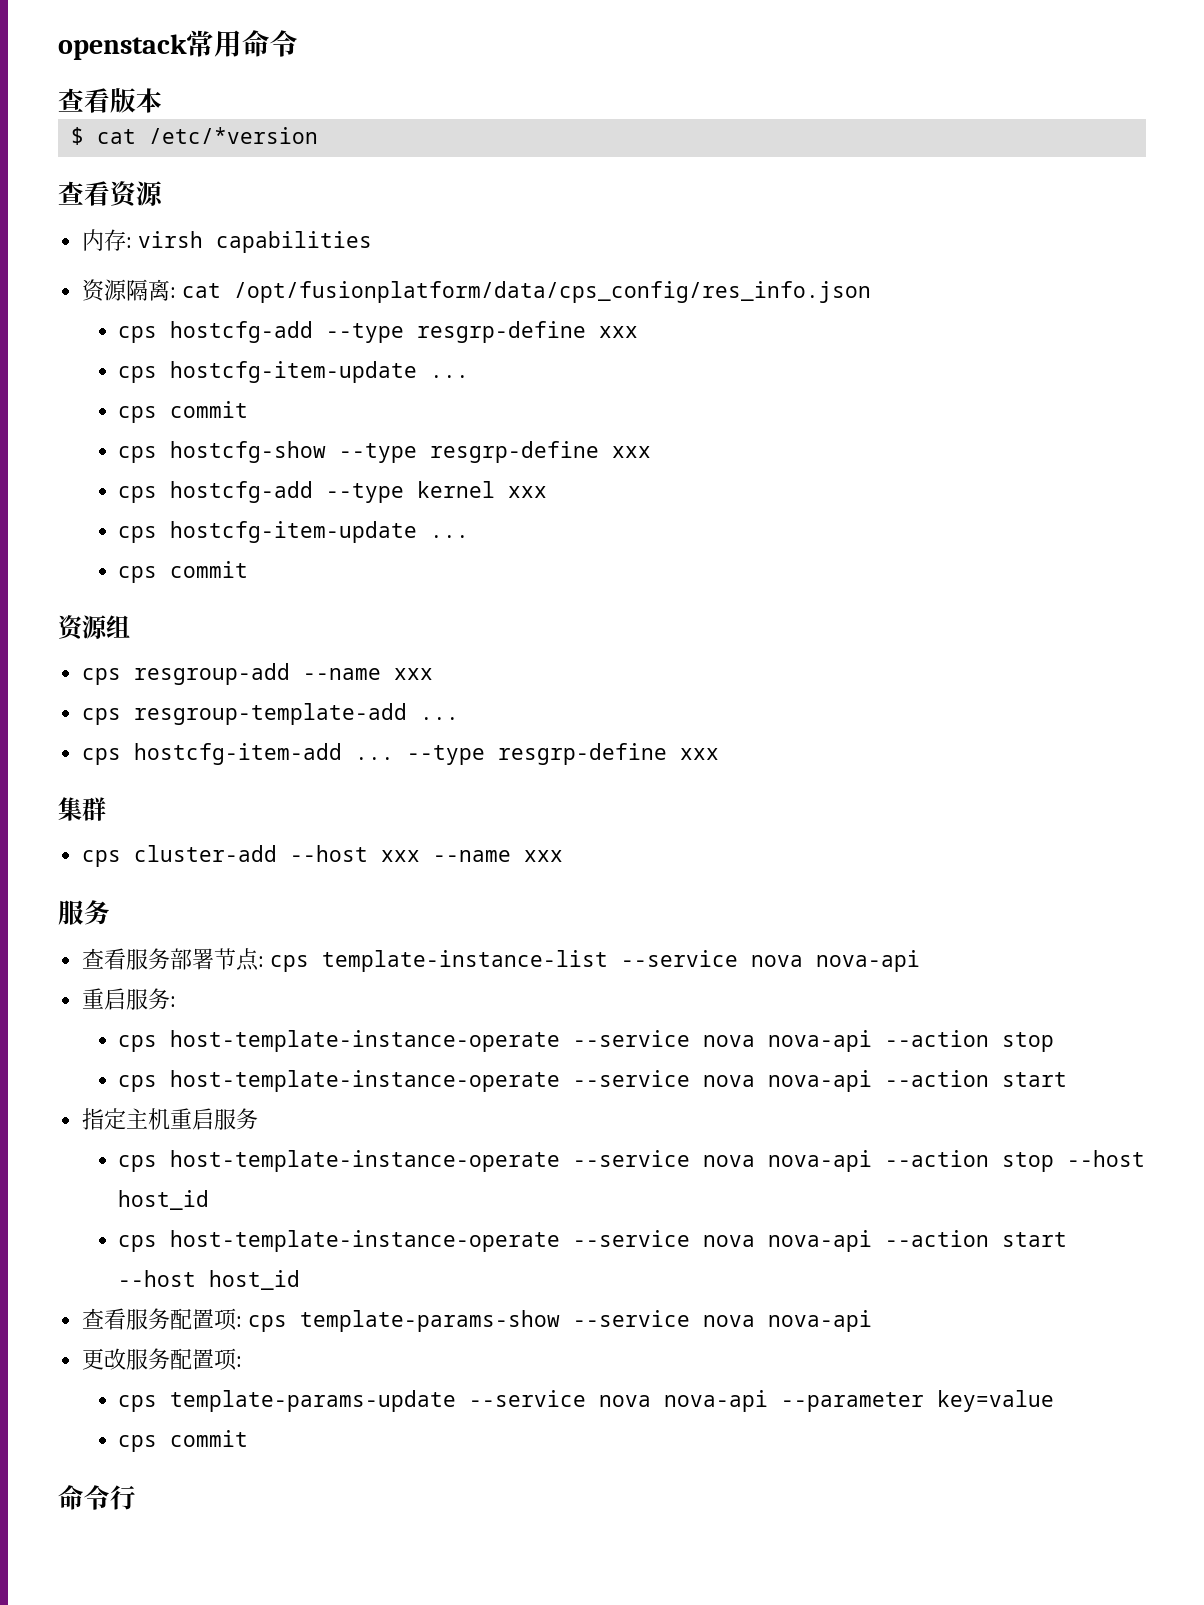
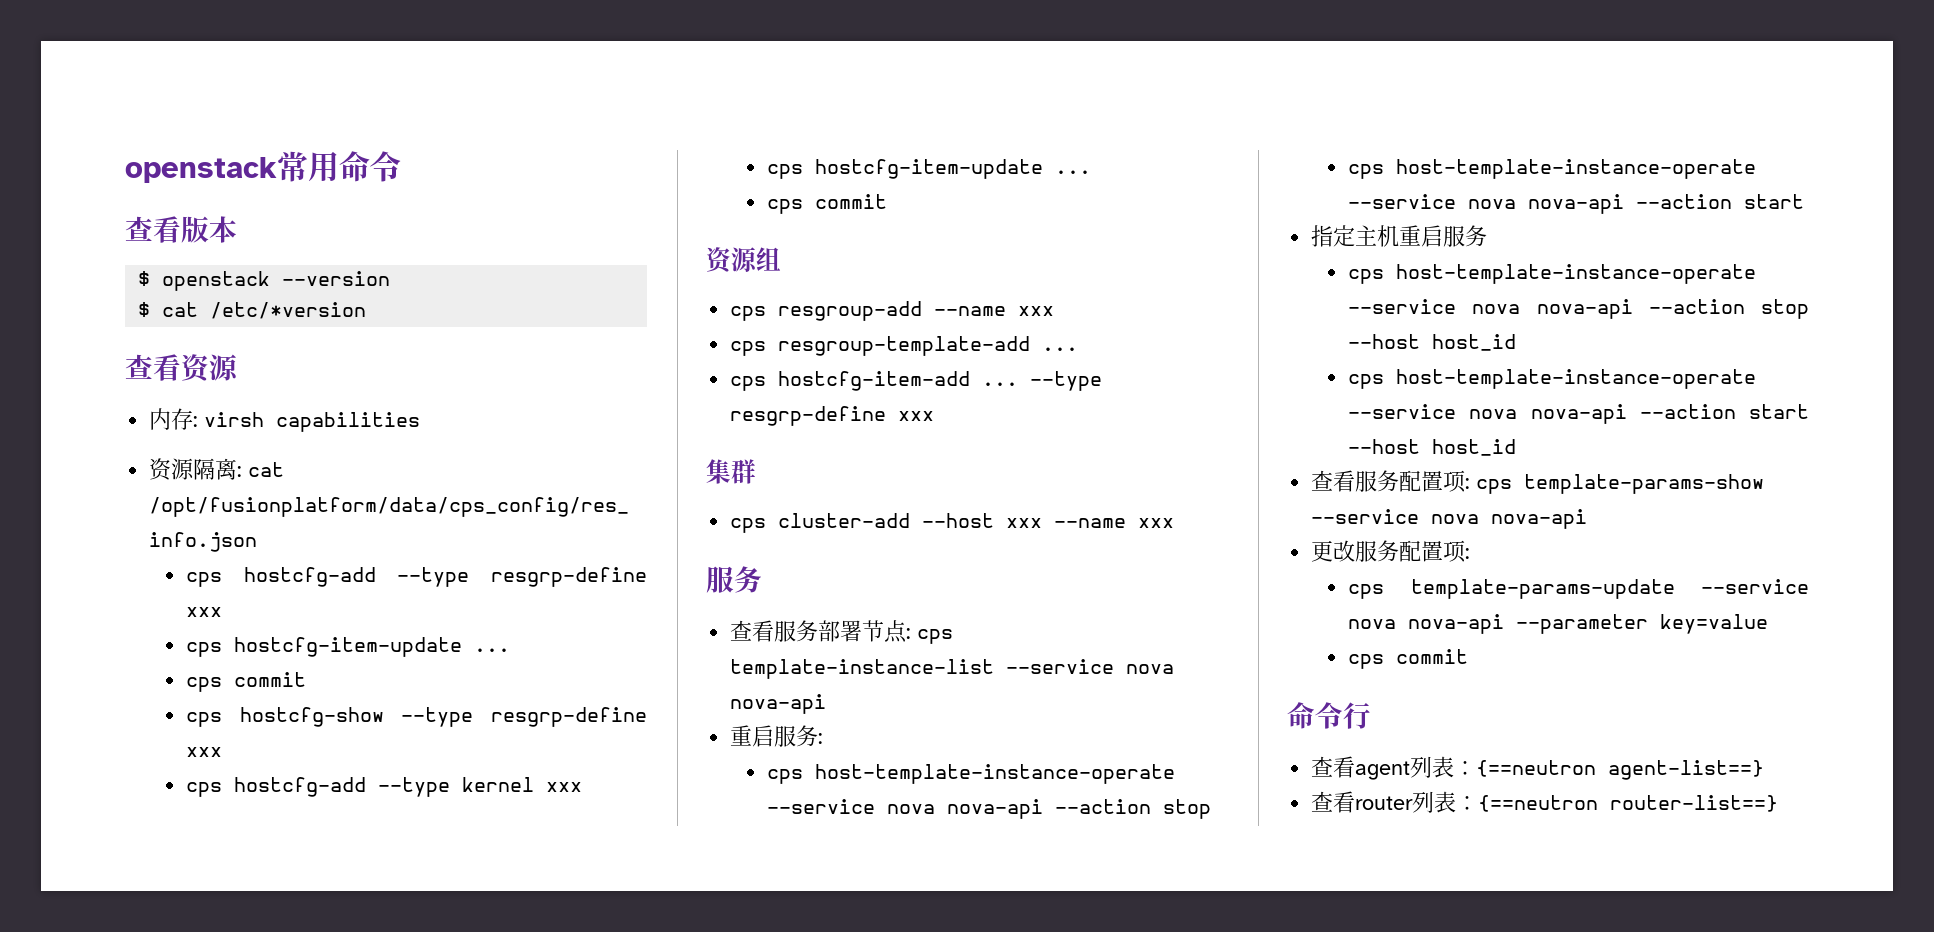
+ $ openstack --version
+ 查看agent列表：{==neutron agent-list==}
+ 查看router列表：{==neutron router-list==}

